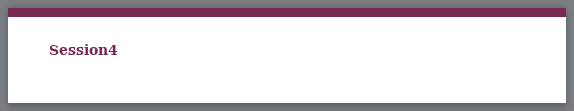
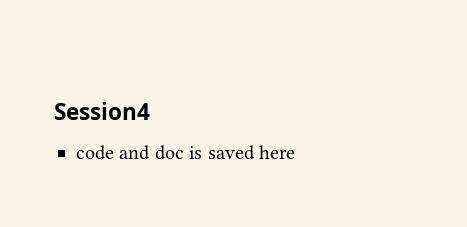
+ code and doc is saved here

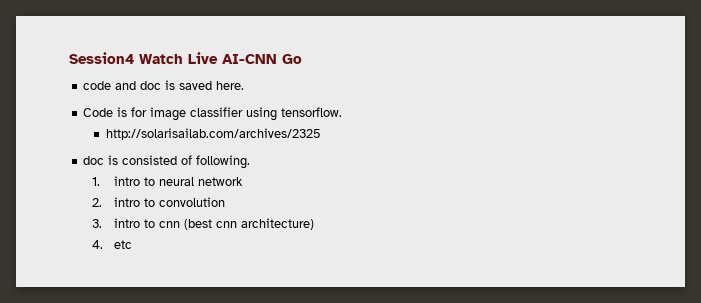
- Session4
+ Session4 Watch Live AI-CNN Go
- code and doc is saved here
+ code and doc is saved here.
+ Code is for image classifier using tensorflow.
+ http://solarisailab.com/archives/2325
+ doc is consisted of following.
+ 1. intro to neural network
+ 2. intro to convolution
+ 3. intro to cnn (best cnn architecture)
+ 4. etc

